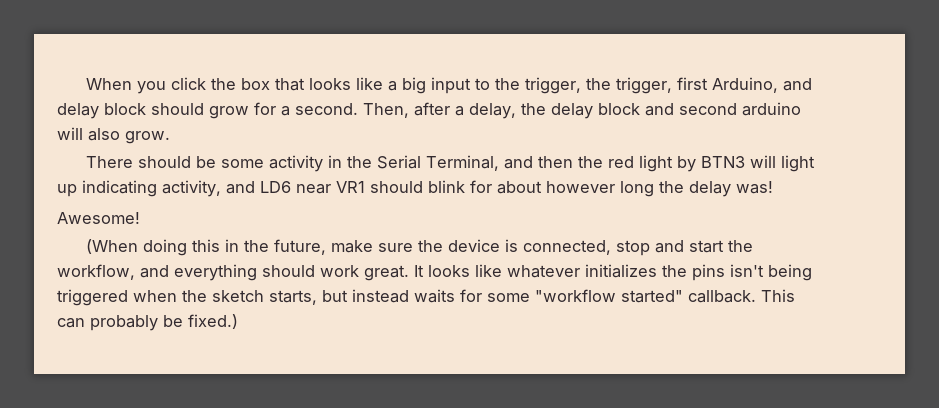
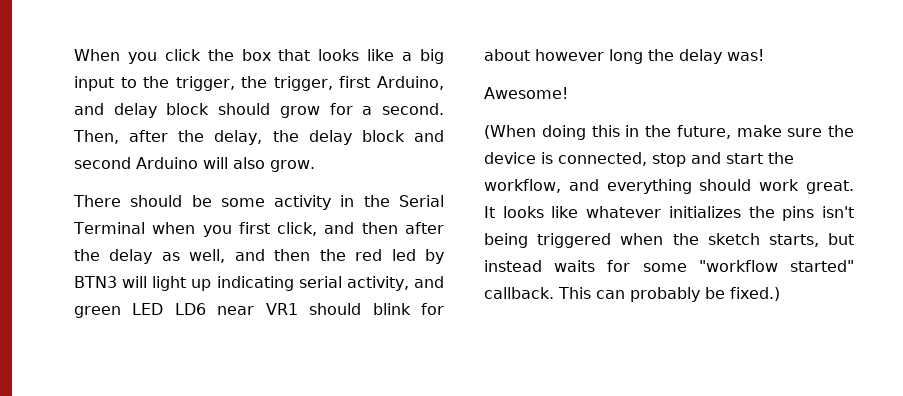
- Then, after a delay, the delay block and second arduino will also grow.
+ Then, after the delay, the delay block and second Arduino will also grow.
- There should be some activity in the Serial Terminal, and then the red light by BTN3 will light up indicating activity, and LD6 near VR1 should blink for about however long the delay was!
+ There should be some activity in the Serial Terminal when you first click, and then after the delay as well, and then the red led by BTN3 will light up indicating serial activity, and green LED LD6 near VR1 should blink for about however long the delay was!

